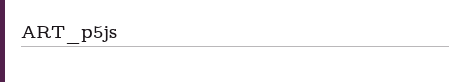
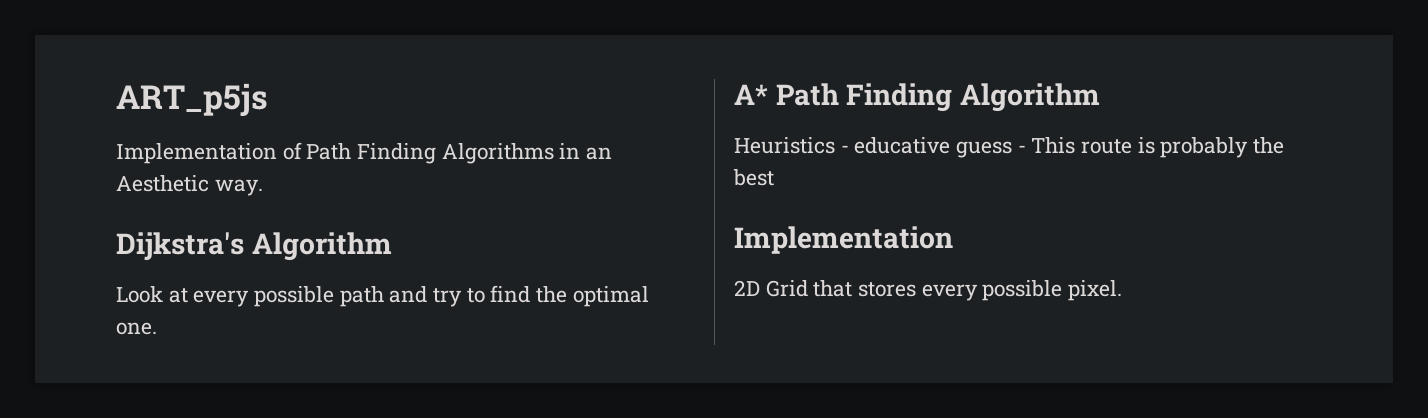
+ Implementation of Path Finding Algorithms in an Aesthetic way.
+ Dijkstra's Algorithm
+ Look at every possible path and try to find the optimal one.
+ A* Path Finding Algorithm
+ Heuristics - educative guess - This route is probably the best
+ Implementation
+ 2D Grid that stores every possible pixel.

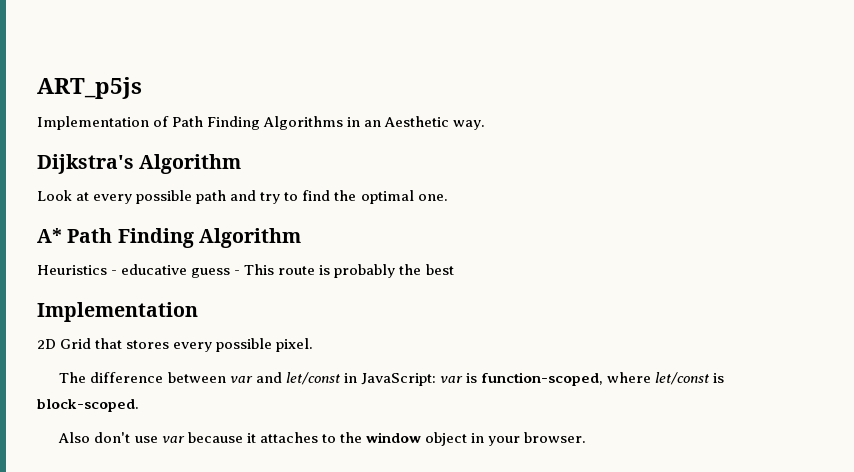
+ The difference between var and let/const in JavaScript: var is function-scoped, where let/const is block-scoped.
+ Also don't use var because it attaches to the window object in your browser.

